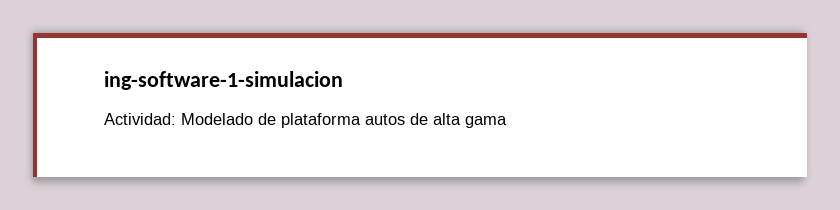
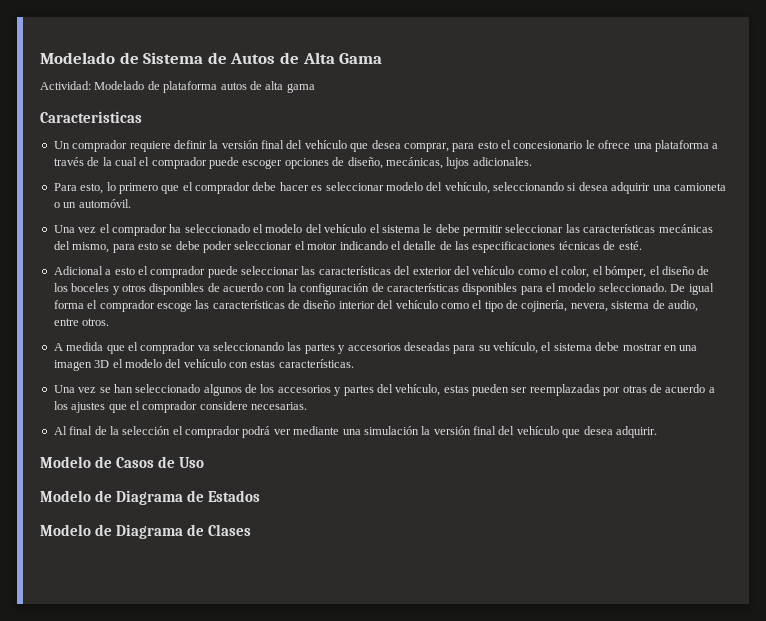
- ing-software-1-simulacion
+ Modelado de Sistema de Autos de Alta Gama
+ Caracteristicas
+ Un comprador requiere definir la versión final del vehículo que desea comprar, para esto el concesionario le ofrece una plataforma a través de la cual el comprador puede escoger opciones de diseño, mecánicas, lujos adicionales.
+ Para esto, lo primero que el comprador debe hacer es seleccionar modelo del vehículo, seleccionando si desea adquirir una camioneta o un automóvil.
+ Una vez el comprador ha seleccionado el modelo del vehículo el sistema le debe permitir seleccionar las características mecánicas del mismo, para esto se debe poder seleccionar el motor indicando el detalle de las especificaciones técnicas de esté.
+ Adicional a esto el comprador puede seleccionar las características del exterior del vehículo como el color, el bómper, el diseño de los boceles y otros disponibles de acuerdo con la configuración de características disponibles para el modelo seleccionado. De igual forma el comprador escoge las características de diseño interior del vehículo como el tipo de cojinería, nevera, sistema de audio, entre otros.
+ A medida que el comprador va seleccionando las partes y accesorios deseadas para su vehículo, el sistema debe mostrar en una imagen 3D el modelo del vehículo con estas características.
+ Una vez se han seleccionado algunos de los accesorios y partes del vehículo, estas pueden ser reemplazadas por otras de acuerdo a los ajustes que el comprador considere necesarias.
+ Al final de la selección el comprador podrá ver mediante una simulación la versión final del vehículo que desea adquirir.
+ Modelo de Casos de Uso
+ Modelo de Diagrama de Estados
+ Modelo de Diagrama de Clases

